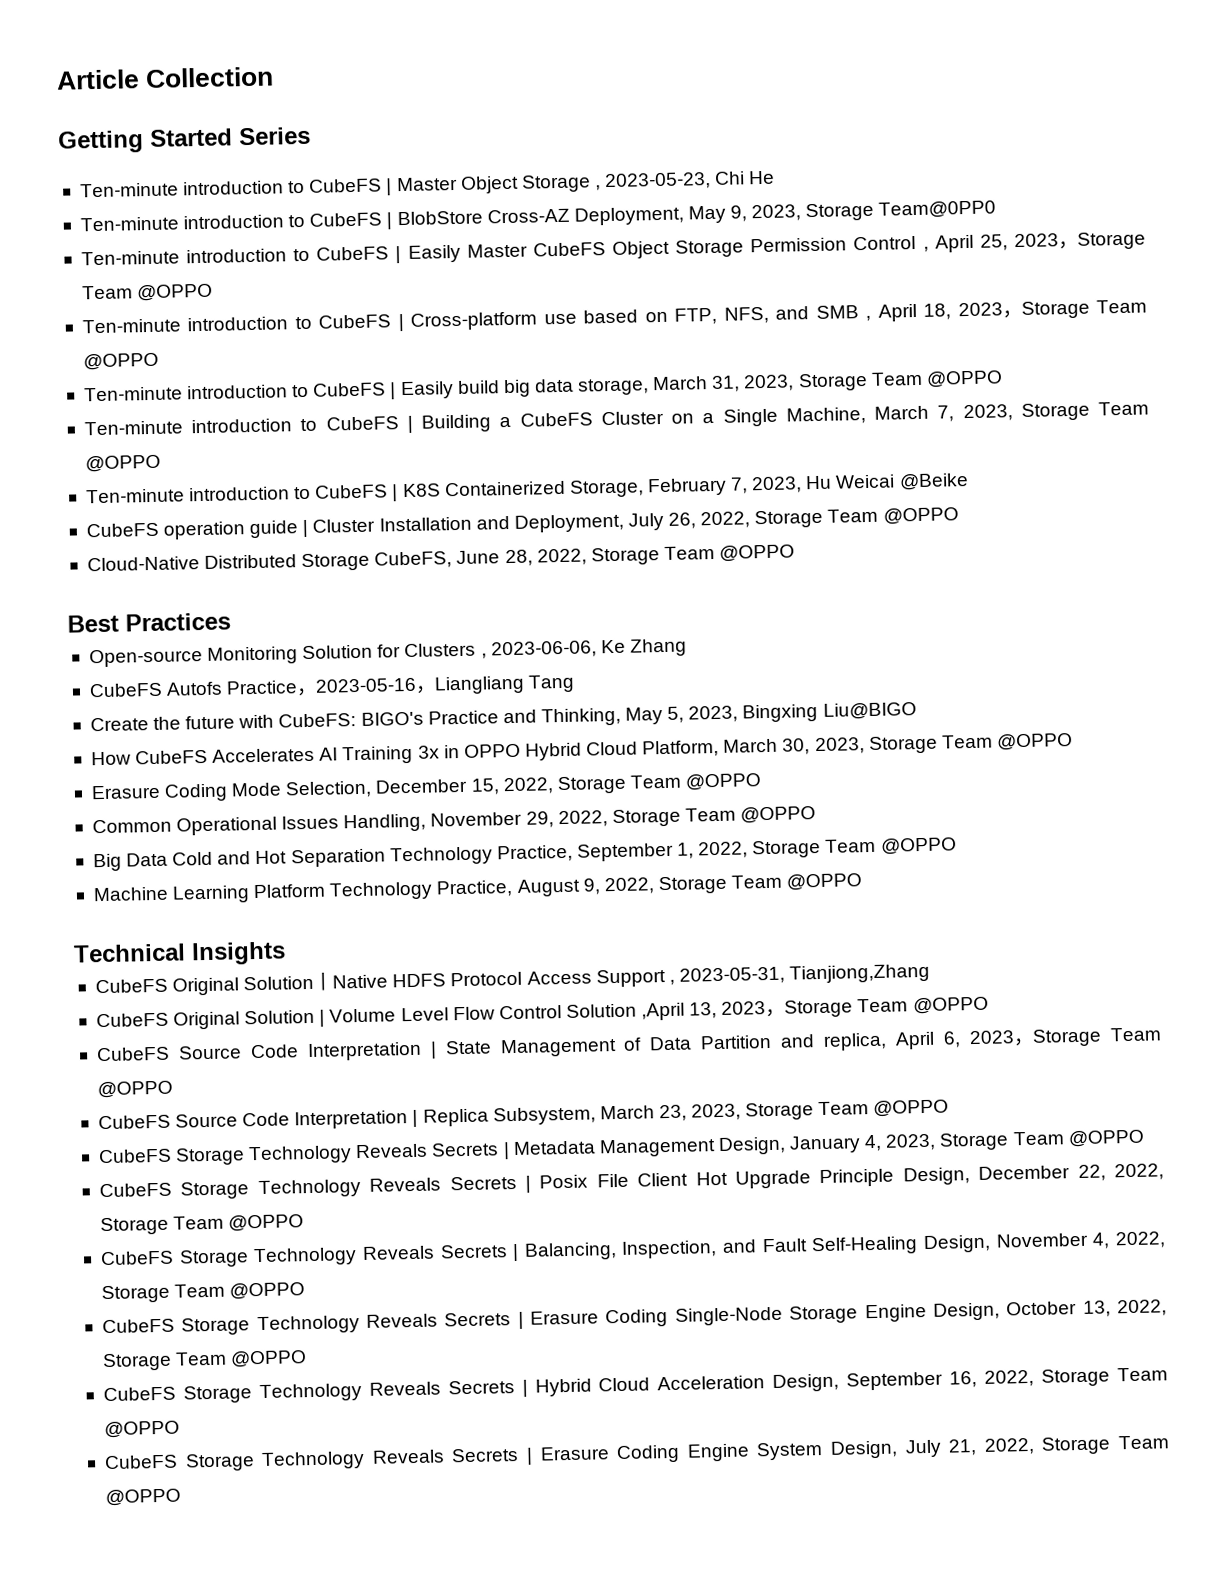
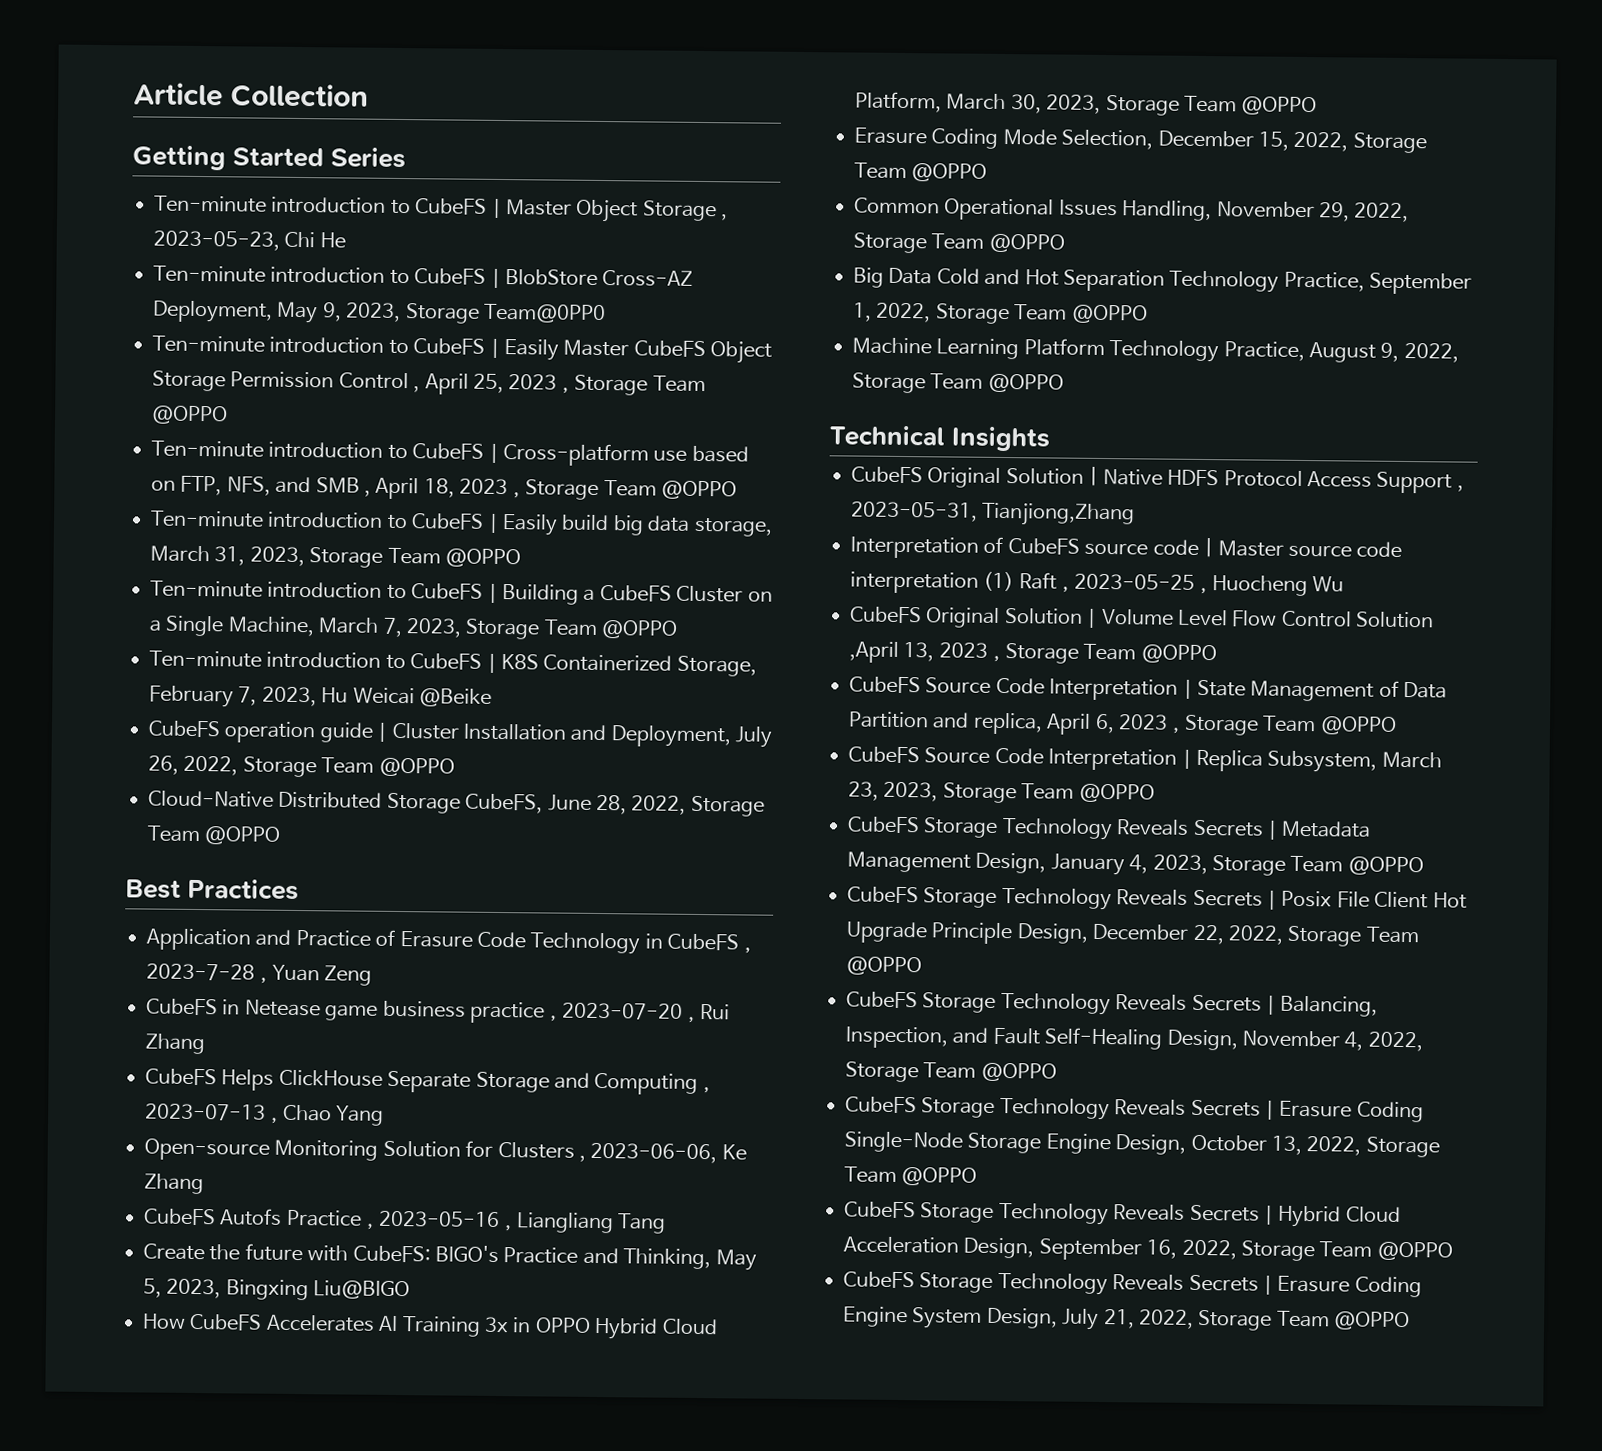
+ Application and Practice of Erasure Code Technology in CubeFS，2023-7-28，Yuan Zeng
+ CubeFS in Netease game business practice，2023-07-20，Rui Zhang
+ CubeFS Helps ClickHouse Separate Storage and Computing，2023-07-13，Chao Yang
+ Interpretation of CubeFS source code丨Master source code interpretation (1) Raft，2023-05-25，Huocheng Wu

